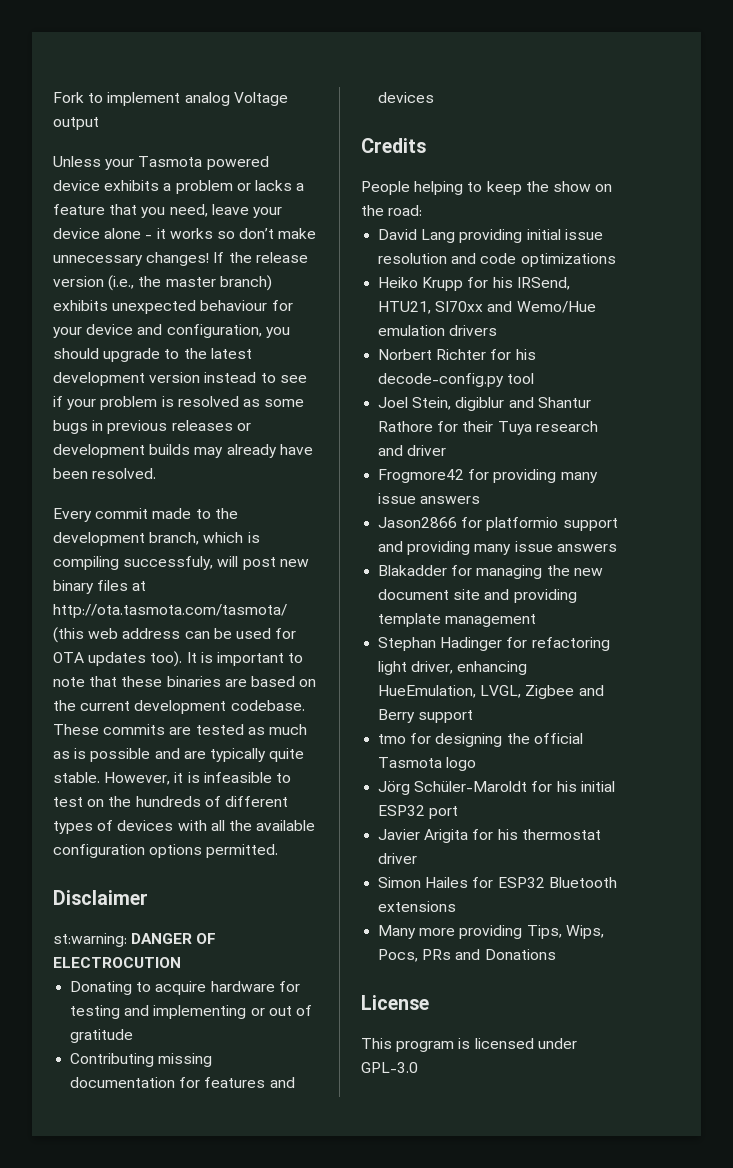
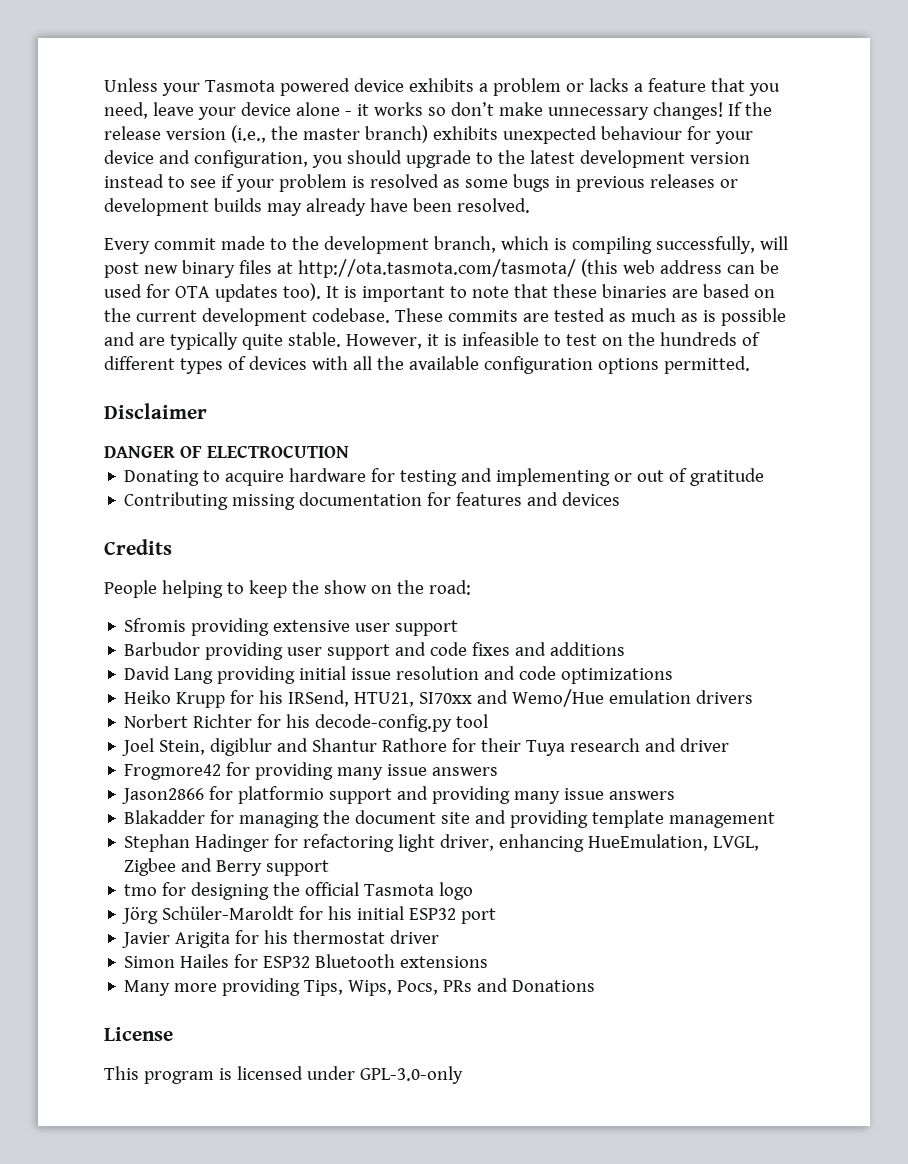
- Fork to implement analog Voltage output
- Every commit made to the development branch, which is compiling successfuly, will post new binary files at http://ota.tasmota.com/tasmota/ (this web address can be used for OTA updates too).
+ Every commit made to the development branch, which is compiling successfully, will post new binary files at http://ota.tasmota.com/tasmota/ (this web address can be used for OTA updates too).
- st:warning: DANGER OF ELECTROCUTION
+ DANGER OF ELECTROCUTION
+ Sfromis providing extensive user support
+ Barbudor providing user support and code fixes and additions
- Blakadder for managing the new document site and providing template management
+ Blakadder for managing the document site and providing template management
- This program is licensed under GPL-3.0
+ This program is licensed under GPL-3.0-only

